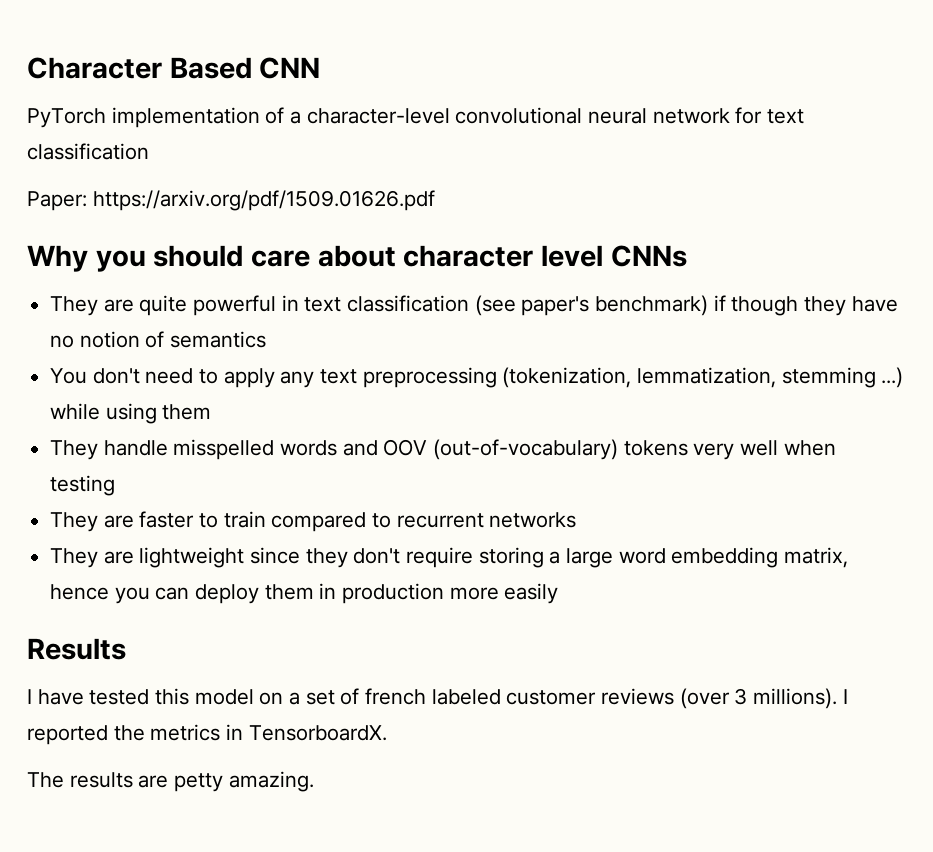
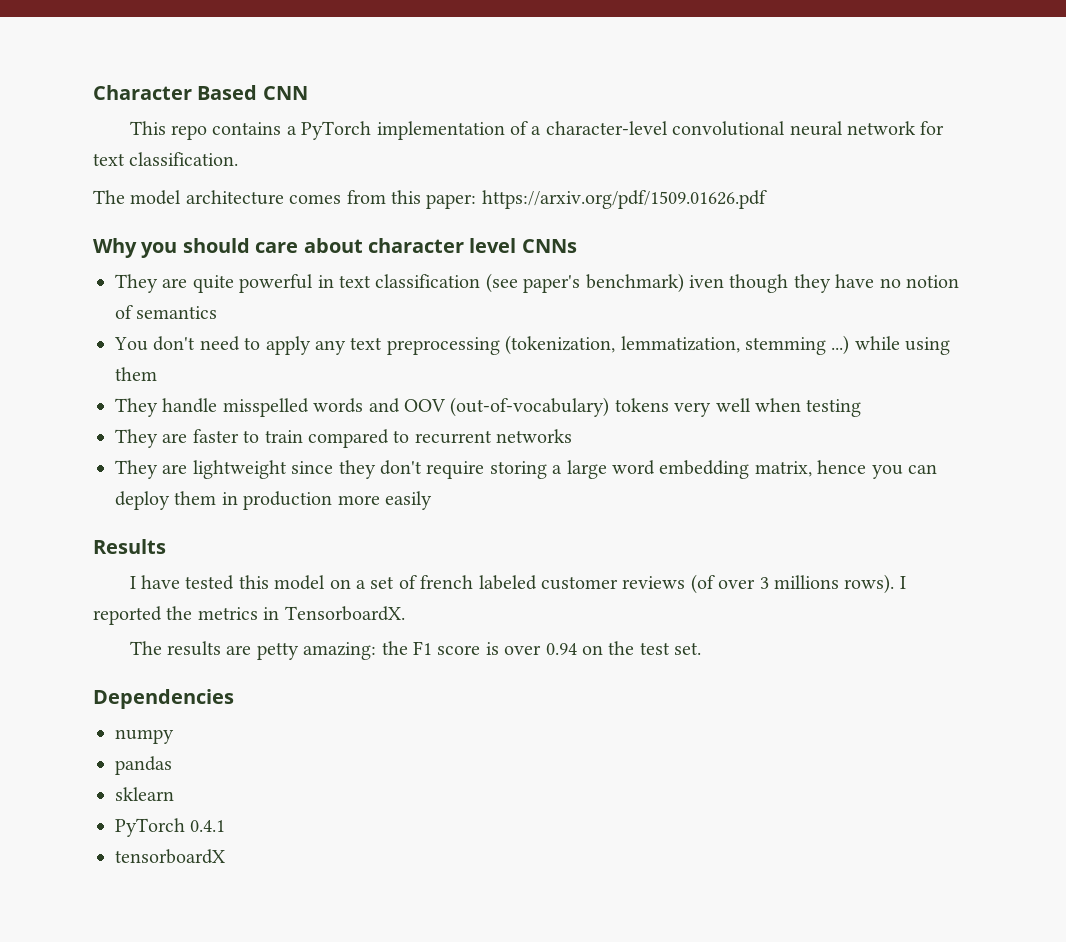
- PyTorch implementation of a character-level convolutional neural network for text classification
- Paper: https://arxiv.org/pdf/1509.01626.pdf
+ This repo contains a PyTorch implementation of a character-level convolutional neural network for text classification.
+ The model architecture comes from this paper: https://arxiv.org/pdf/1509.01626.pdf
- They are quite powerful in text classification (see paper's benchmark) if though they have no notion of semantics
+ They are quite powerful in text classification (see paper's benchmark) iven though they have no notion of semantics
- I have tested this model on a set of french labeled customer reviews (over 3 millions).
+ I have tested this model on a set of french labeled customer reviews (of over 3 millions rows).
- The results are petty amazing.
+ The results are petty amazing: the F1 score is over 0.94 on the test set.
+ Dependencies
+ numpy
+ pandas
+ sklearn
+ PyTorch 0.4.1
+ tensorboardX

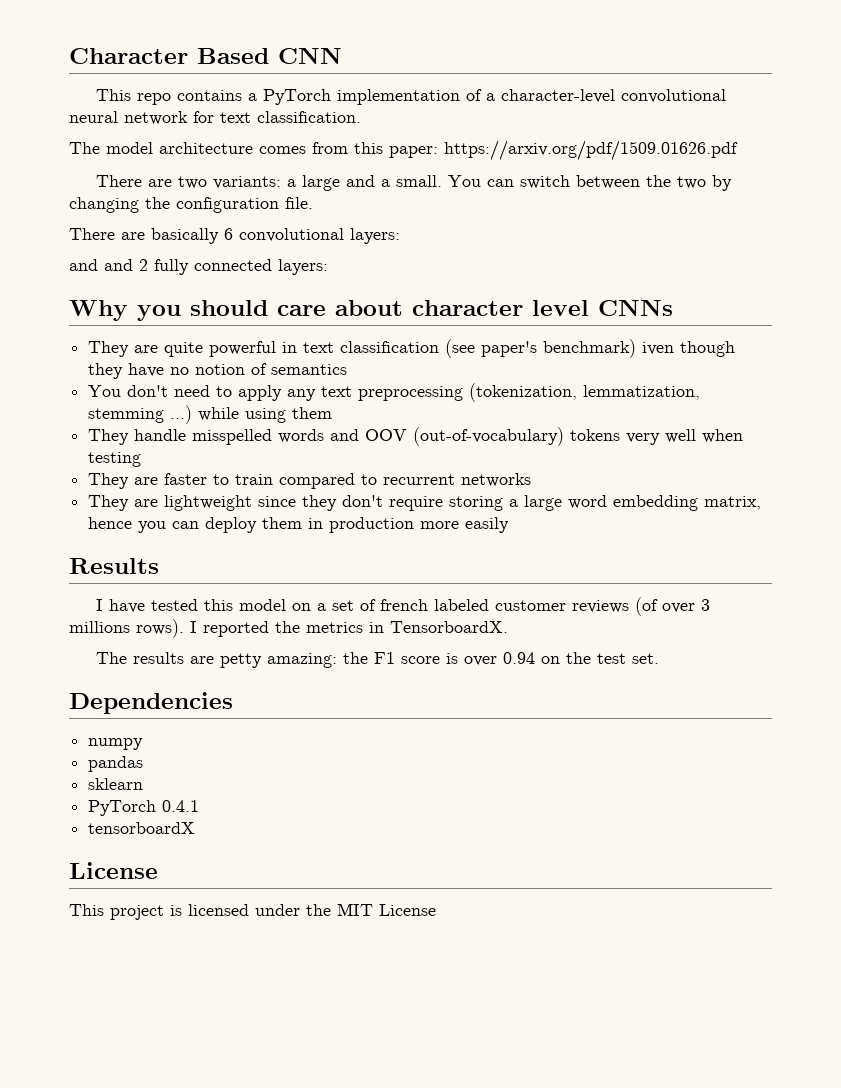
+ There are two variants: a large and a small. You can switch between the two by changing the configuration file.
+ There are basically 6 convolutional layers:
+ and and 2 fully connected layers:
  tensorboardX
+ License
+ This project is licensed under the MIT License

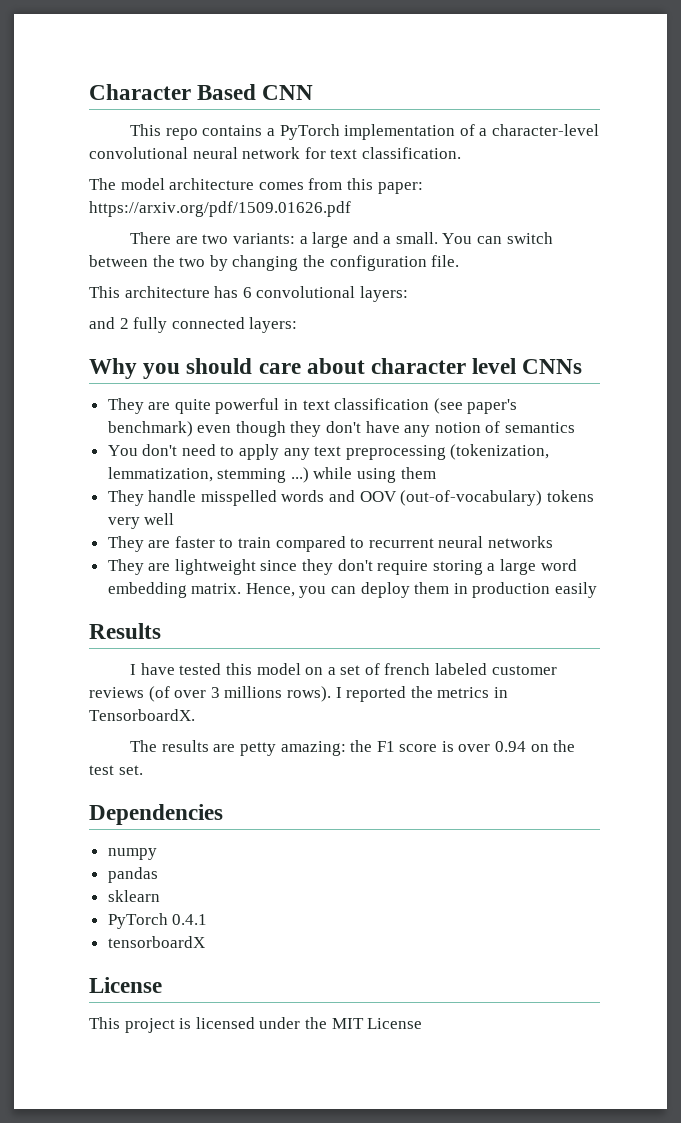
- There are basically 6 convolutional layers:
+ This architecture has 6 convolutional layers:
- and and 2 fully connected layers:
+ and 2 fully connected layers:
- They are quite powerful in text classification (see paper's benchmark) iven though they have no notion of semantics
+ They are quite powerful in text classification (see paper's benchmark) even though they don't have any notion of semantics
- They handle misspelled words and OOV (out-of-vocabulary) tokens very well when testing
+ They handle misspelled words and OOV (out-of-vocabulary) tokens very well
- They are faster to train compared to recurrent networks
+ They are faster to train compared to recurrent neural networks
- They are lightweight since they don't require storing a large word embedding matrix, hence you can deploy them in production more easily
+ They are lightweight since they don't require storing a large word embedding matrix. Hence, you can deploy them in production easily

